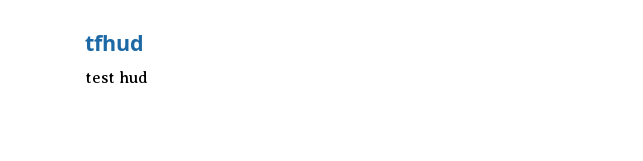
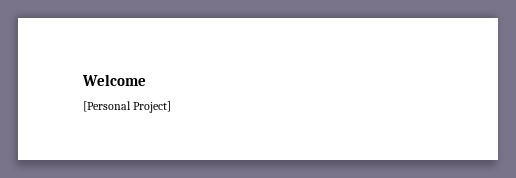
- tfhud
- test hud
+ Welcome
+ [Personal Project]

